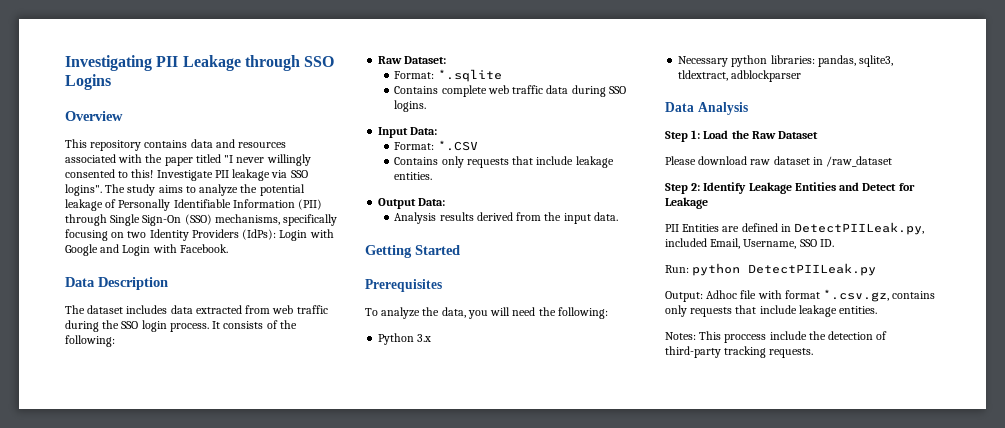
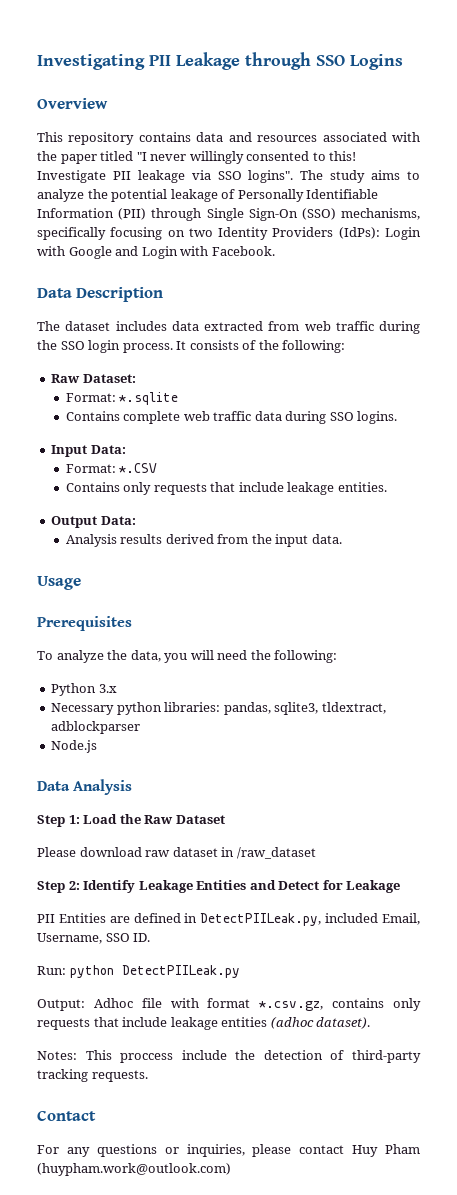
- Getting Started
+ Usage
+ Node.js
- Output: Adhoc file with format *.csv.gz, contains only requests that include leakage entities.
+ Output: Adhoc file with format *.csv.gz, contains only requests that include leakage entities (adhoc dataset).
+ Contact
+ For any questions or inquiries, please contact Huy Pham (huypham.work@outlook.com)

